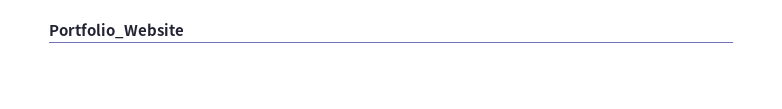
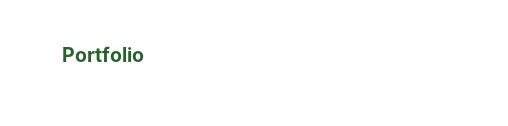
- Portfolio_Website
+ Portfolio

